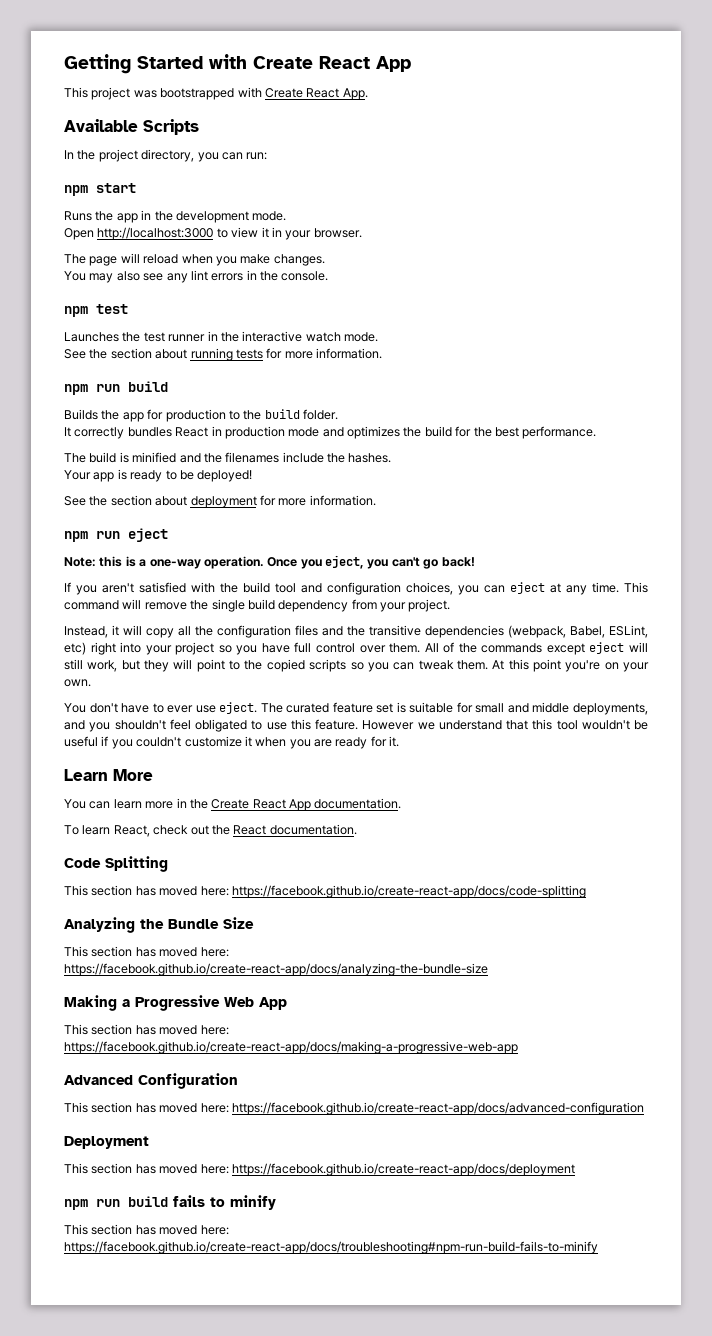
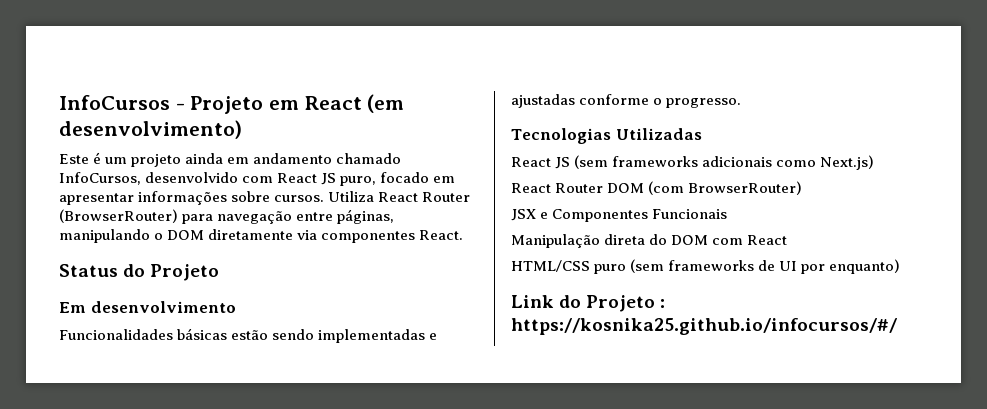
- Getting Started with Create React App
- This project was bootstrapped with Create React App.
- Available Scripts
- In the project directory, you can run:
- npm start
- Runs the app in the development mode.
- Open http://localhost:3000 to view it in your browser.
- The page will reload when you make changes.
- You may also see any lint errors in the console.
- npm test
- Launches the test runner in the interactive watch mode.
- See the section about running tests for more information.
- npm run build
- Builds the app for production to the build folder.
- It correctly bundles React in production mode and optimizes the build for the best performance.
- The build is minified and the filenames include the hashes.
- Your app is ready to be deployed!
- See the section about deployment for more information.
- npm run eject
- Note: this is a one-way operation. Once you eject, you can't go back!
- If you aren't satisfied with the build tool and configuration choices, you can eject at any time. This command will remove the single build dependency from your project.
- Instead, it will copy all the configuration files and the transitive dependencies (webpack, Babel, ESLint, etc) right into your project so you have full control over them. All of the commands except eject will still work, but they will point to the copied scripts so you can tweak them. At this point you're on your own.
- You don't have to ever use eject. The curated feature set is suitable for small and middle deployments, and you shouldn't feel obligated to use this feature. However we understand that this tool wouldn't be useful if you couldn't customize it when you are ready for it.
- Learn More
- You can learn more in the Create React App documentation.
- To learn React, check out the React documentation.
- Code Splitting
- This section has moved here: https://facebook.github.io/create-react-app/docs/code-splitting
- Analyzing the Bundle Size
- This section has moved here: https://facebook.github.io/create-react-app/docs/analyzing-the-bundle-size
- Making a Progressive Web App
- This section has moved here: https://facebook.github.io/create-react-app/docs/making-a-progressive-web-app
- Advanced Configuration
- This section has moved here: https://facebook.github.io/create-react-app/docs/advanced-configuration
- Deployment
- This section has moved here: https://facebook.github.io/create-react-app/docs/deployment
- npm run build fails to minify
- This section has moved here: https://facebook.github.io/create-react-app/docs/troubleshooting#npm-run-build-fails-to-minify
+ InfoCursos - Projeto em React (em desenvolvimento)
+ Este é um projeto ainda em andamento chamado InfoCursos, desenvolvido com React JS puro, focado em apresentar informações sobre cursos. Utiliza React Router (BrowserRouter) para navegação entre páginas, manipulando o DOM diretamente via componentes React.
+ Status do Projeto
+ Em desenvolvimento
+ Funcionalidades básicas estão sendo implementadas e ajustadas conforme o progresso.
+ Tecnologias Utilizadas
+ React JS (sem frameworks adicionais como Next.js)
+ React Router DOM (com BrowserRouter)
+ JSX e Componentes Funcionais
+ Manipulação direta do DOM com React
+ HTML/CSS puro (sem frameworks de UI por enquanto)
+ Link do Projeto : https://kosnika25.github.io/infocursos/#/

